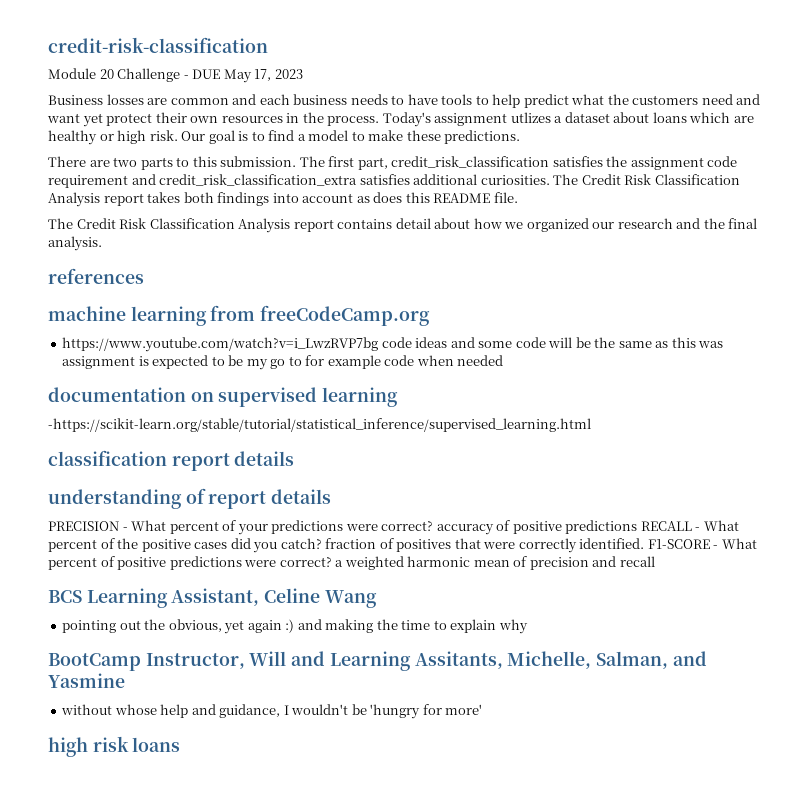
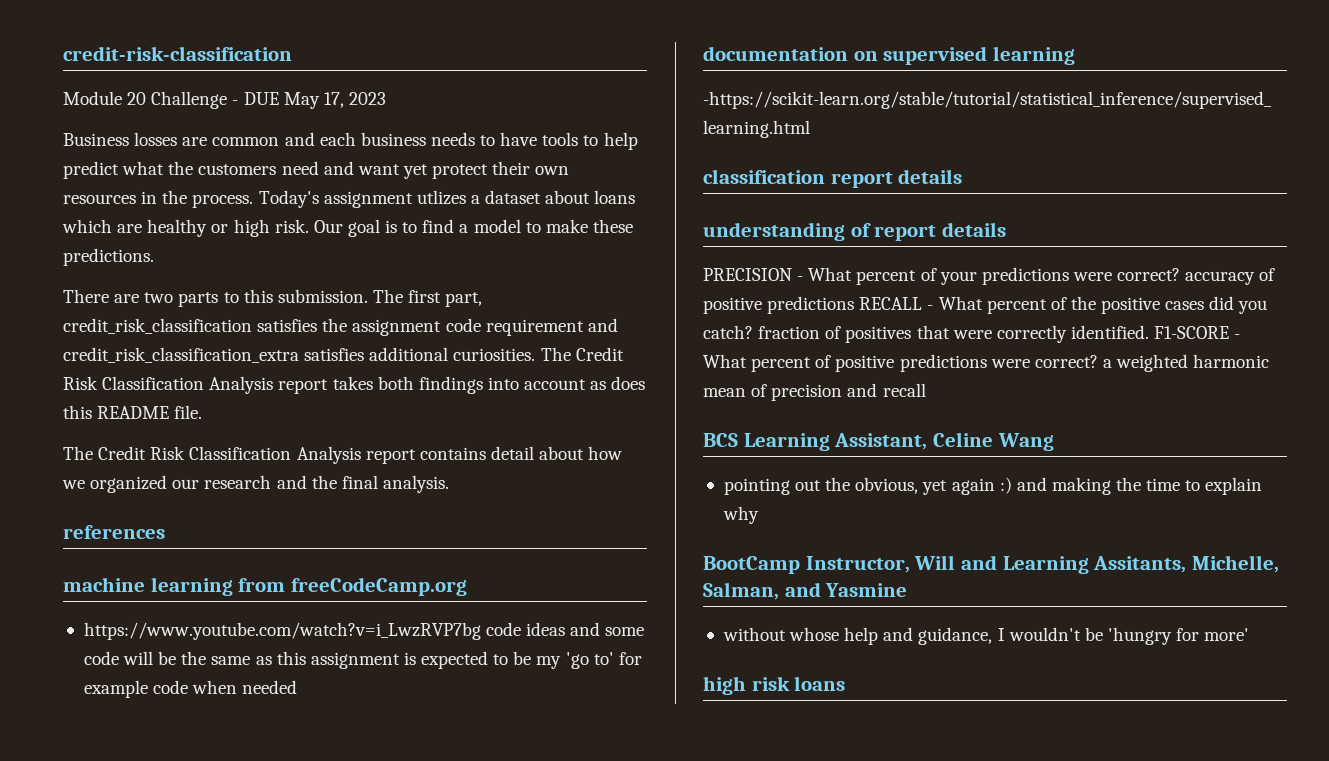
- https://www.youtube.com/watch?v=i_LwzRVP7bg code ideas and some code will be the same as this was assignment is expected to be my go to for example code when needed
+ https://www.youtube.com/watch?v=i_LwzRVP7bg code ideas and some code will be the same as this assignment is expected to be my 'go to' for example code when needed

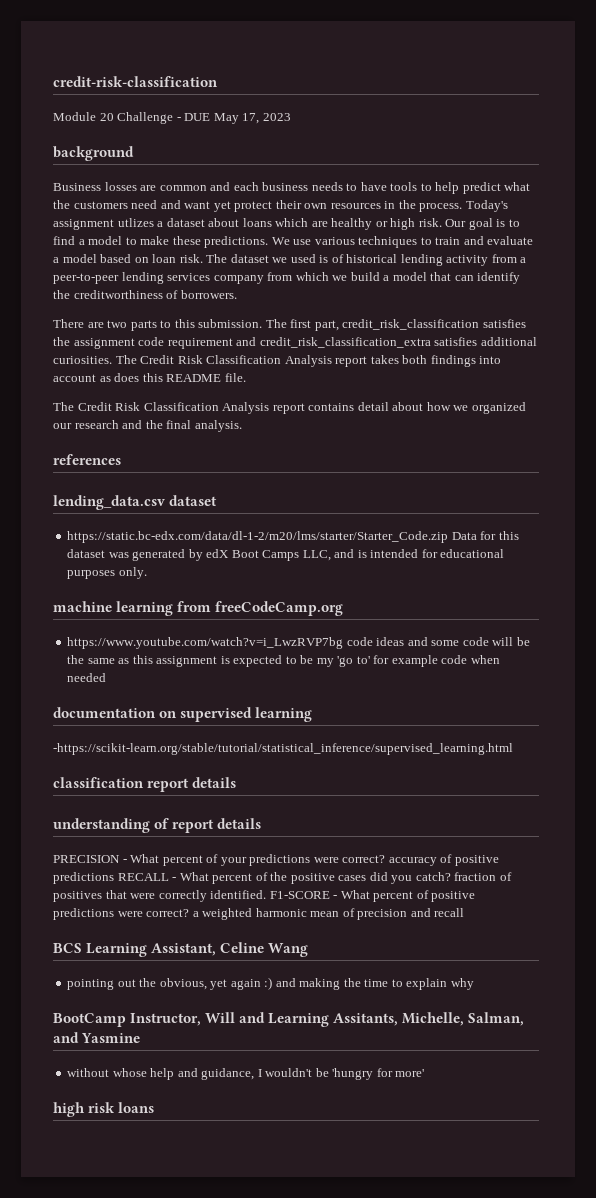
+ background
+ We use various techniques to train and evaluate a model based on loan risk. The dataset we used is of historical lending activity from a peer-to-peer lending services company from which we build a model that can identify the creditworthiness of borrowers.
+ lending_data.csv dataset
+ https://static.bc-edx.com/data/dl-1-2/m20/lms/starter/Starter_Code.zip Data for this dataset was generated by edX Boot Camps LLC, and is intended for educational purposes only.

